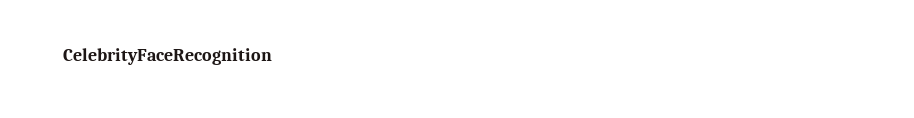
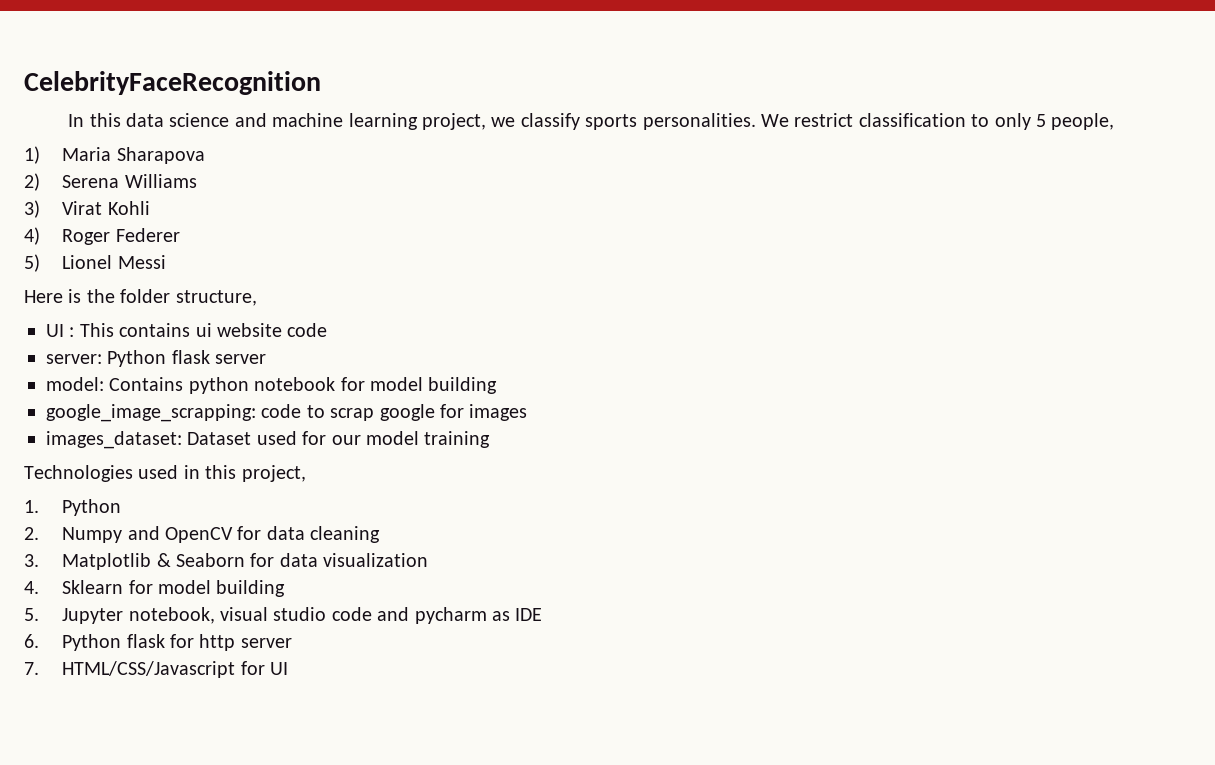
+ In this data science and machine learning project, we classify sports personalities. We restrict classification to only 5 people,
+ 1) Maria Sharapova
+ 2) Serena Williams
+ 3) Virat Kohli
+ 4) Roger Federer
+ 5) Lionel Messi
+ Here is the folder structure,
+ UI : This contains ui website code
+ server: Python flask server
+ model: Contains python notebook for model building
+ google_image_scrapping: code to scrap google for images
+ images_dataset: Dataset used for our model training
+ Technologies used in this project,
+ 1. Python
+ 2. Numpy and OpenCV for data cleaning
+ 3. Matplotlib & Seaborn for data visualization
+ 4. Sklearn for model building
+ 5. Jupyter notebook, visual studio code and pycharm as IDE
+ 6. Python flask for http server
+ 7. HTML/CSS/Javascript for UI

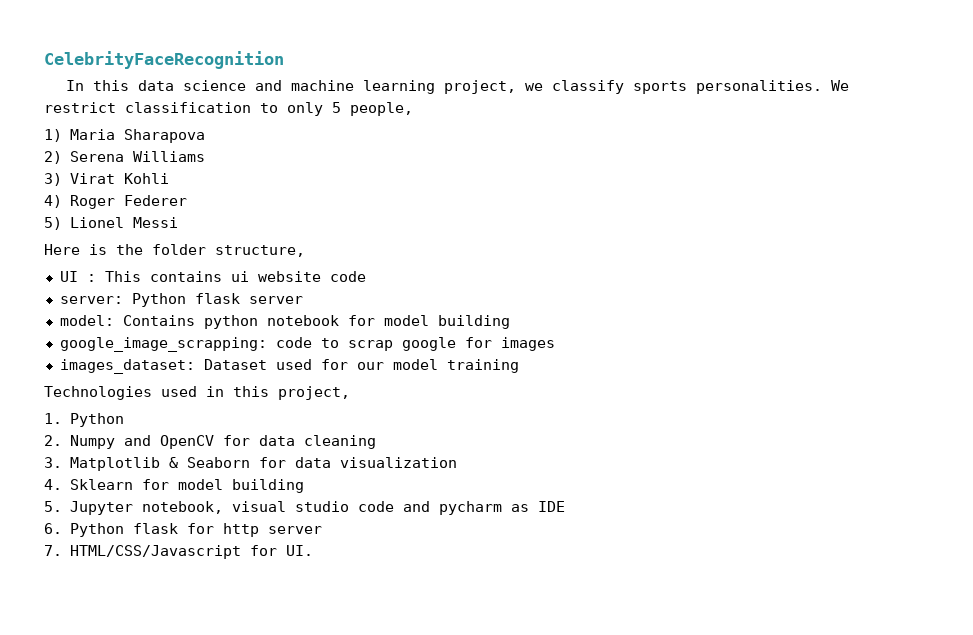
- 7. HTML/CSS/Javascript for UI
+ 7. HTML/CSS/Javascript for UI.

